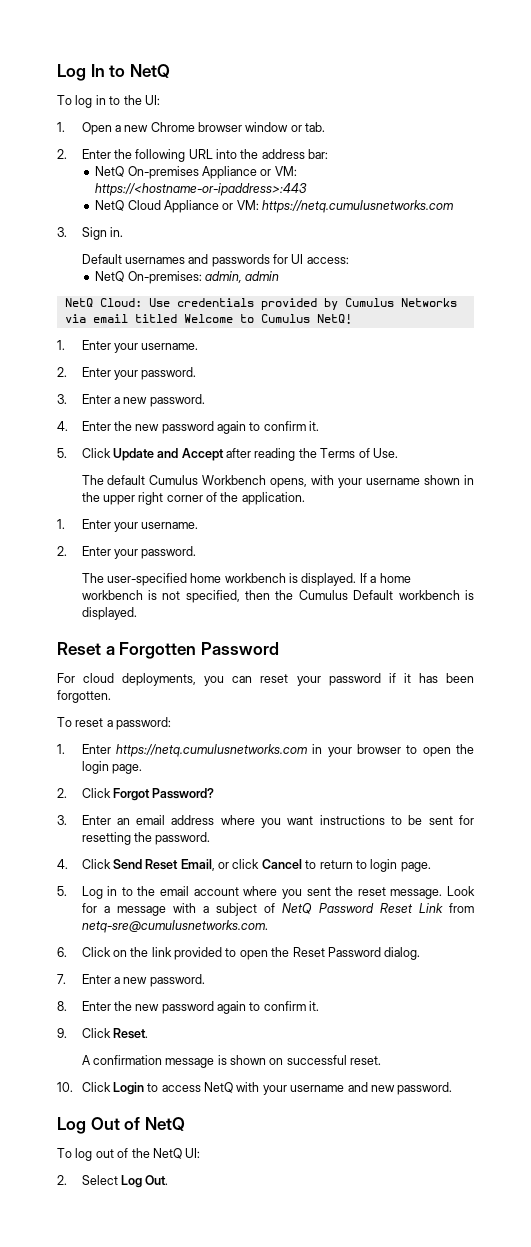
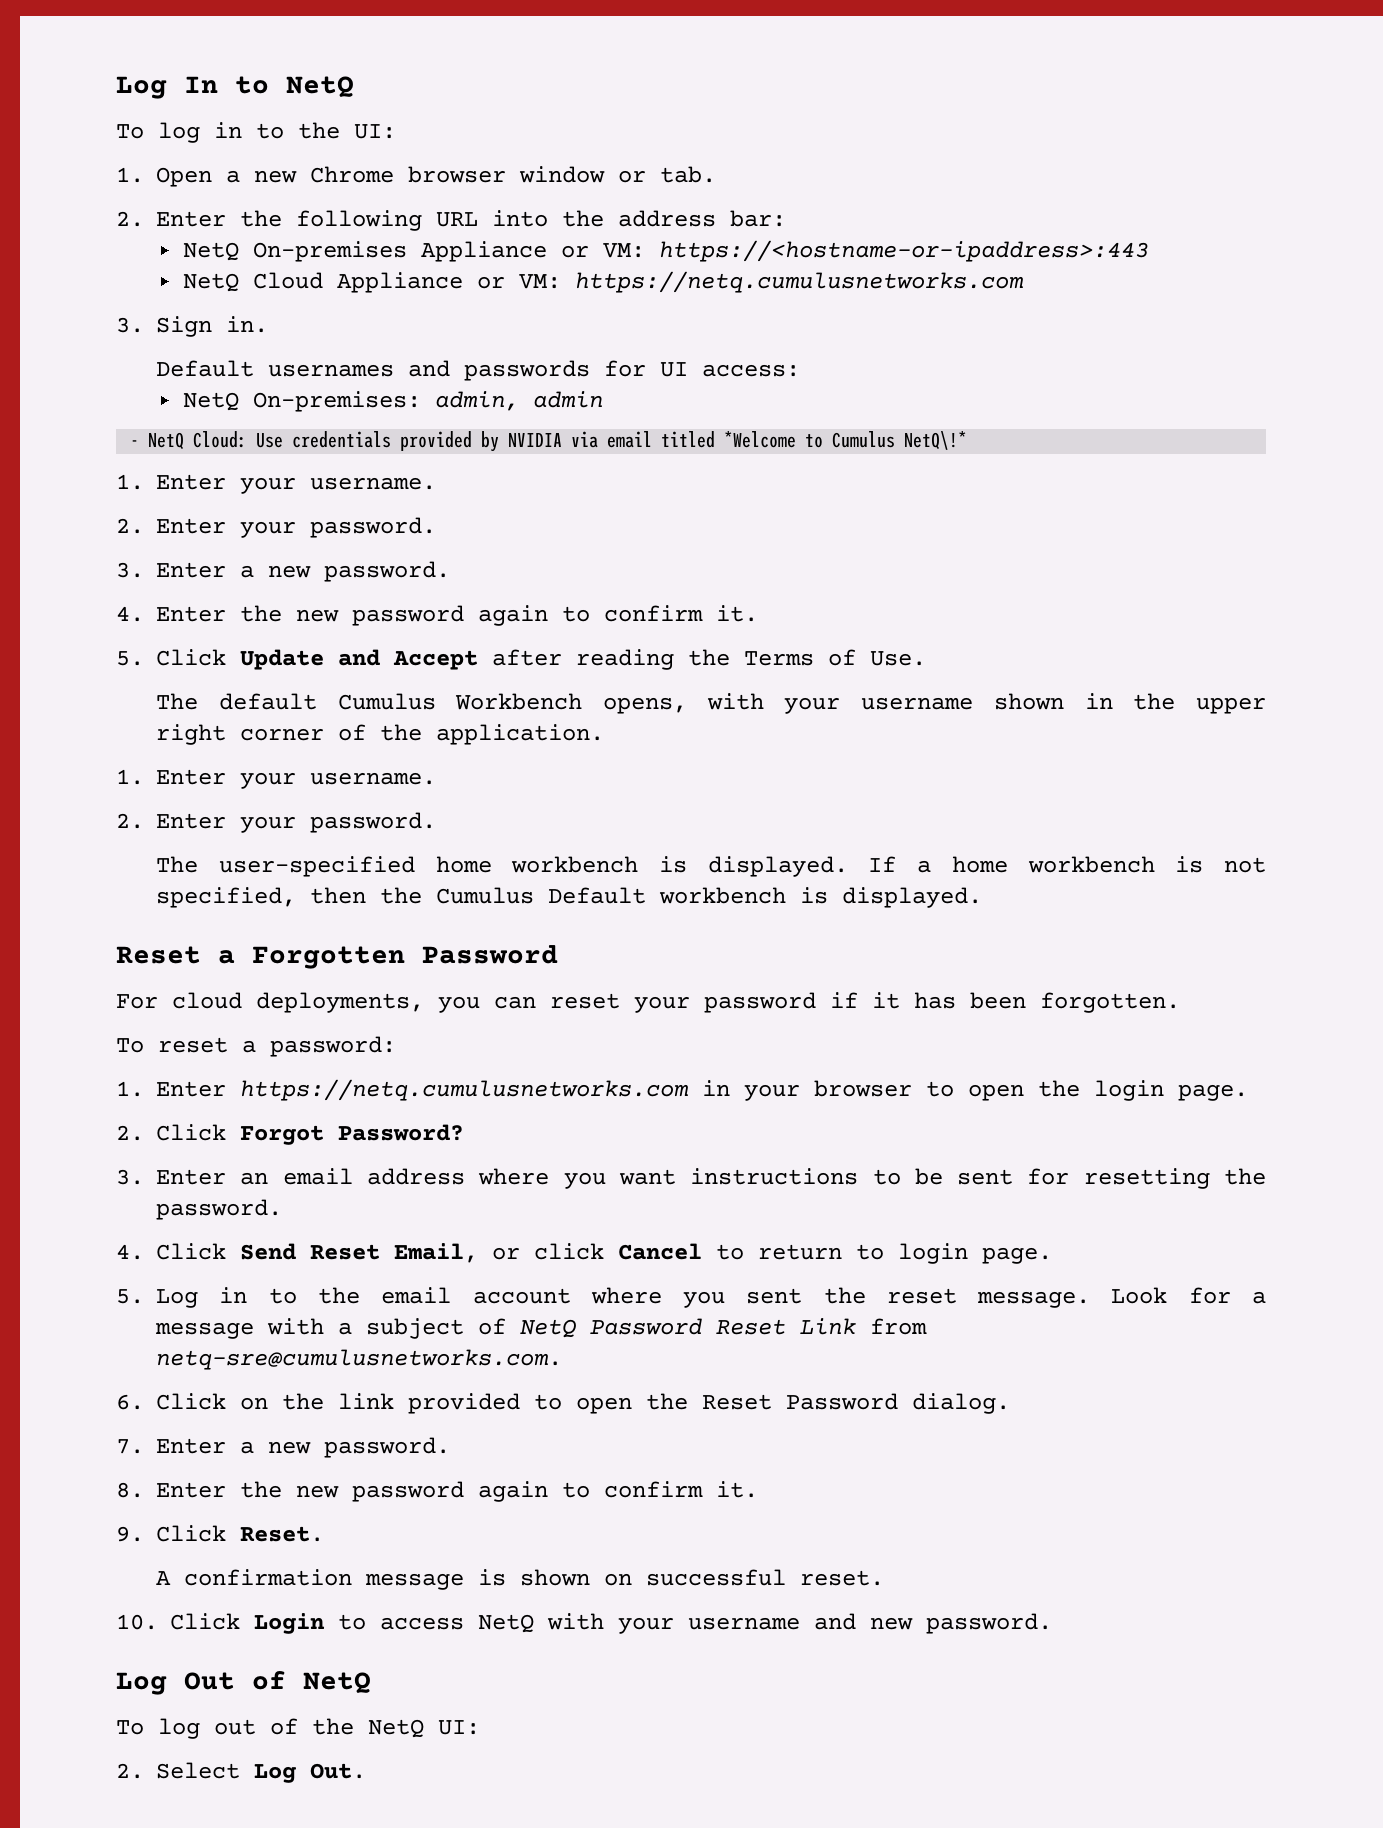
- NetQ Cloud: Use credentials provided by Cumulus Networks via email titled Welcome to Cumulus NetQ!
+ - NetQ Cloud: Use credentials provided by NVIDIA via email titled *Welcome to Cumulus NetQ\!*

